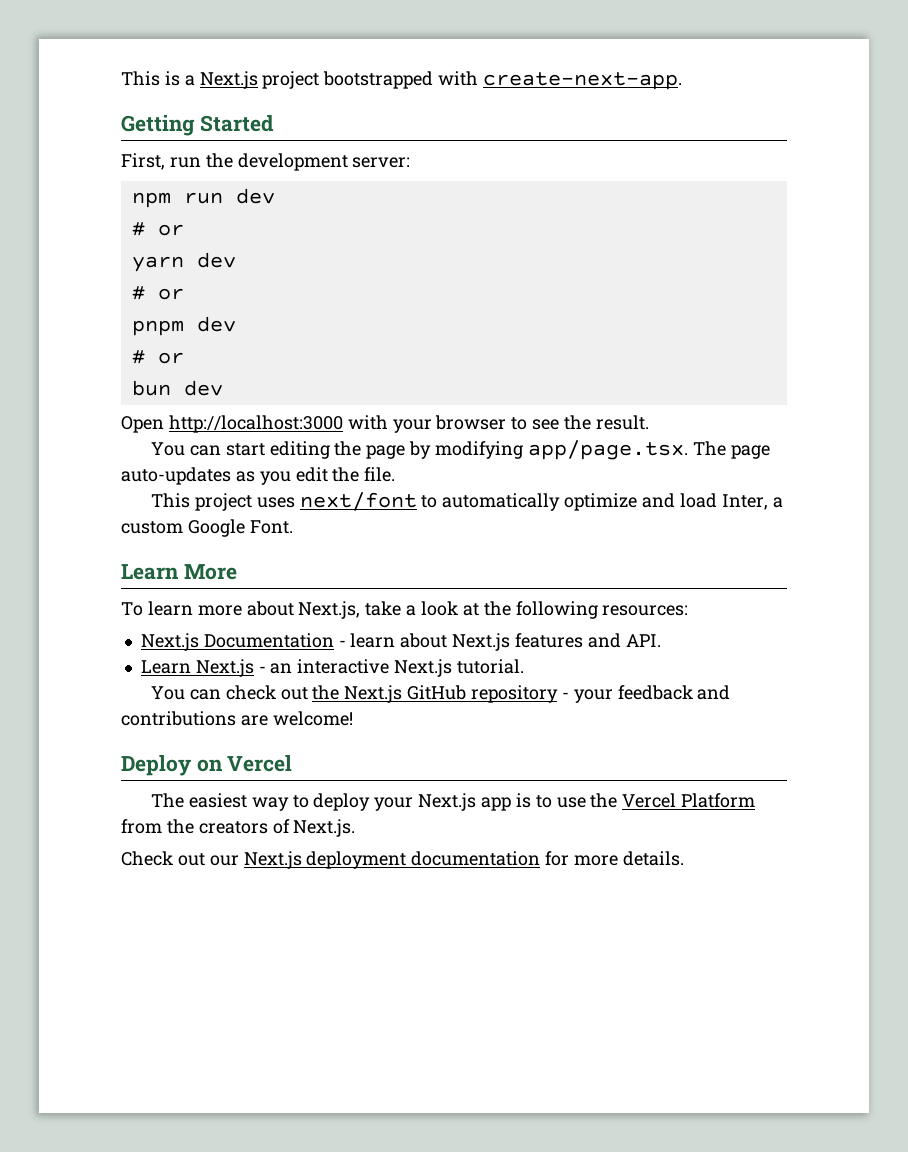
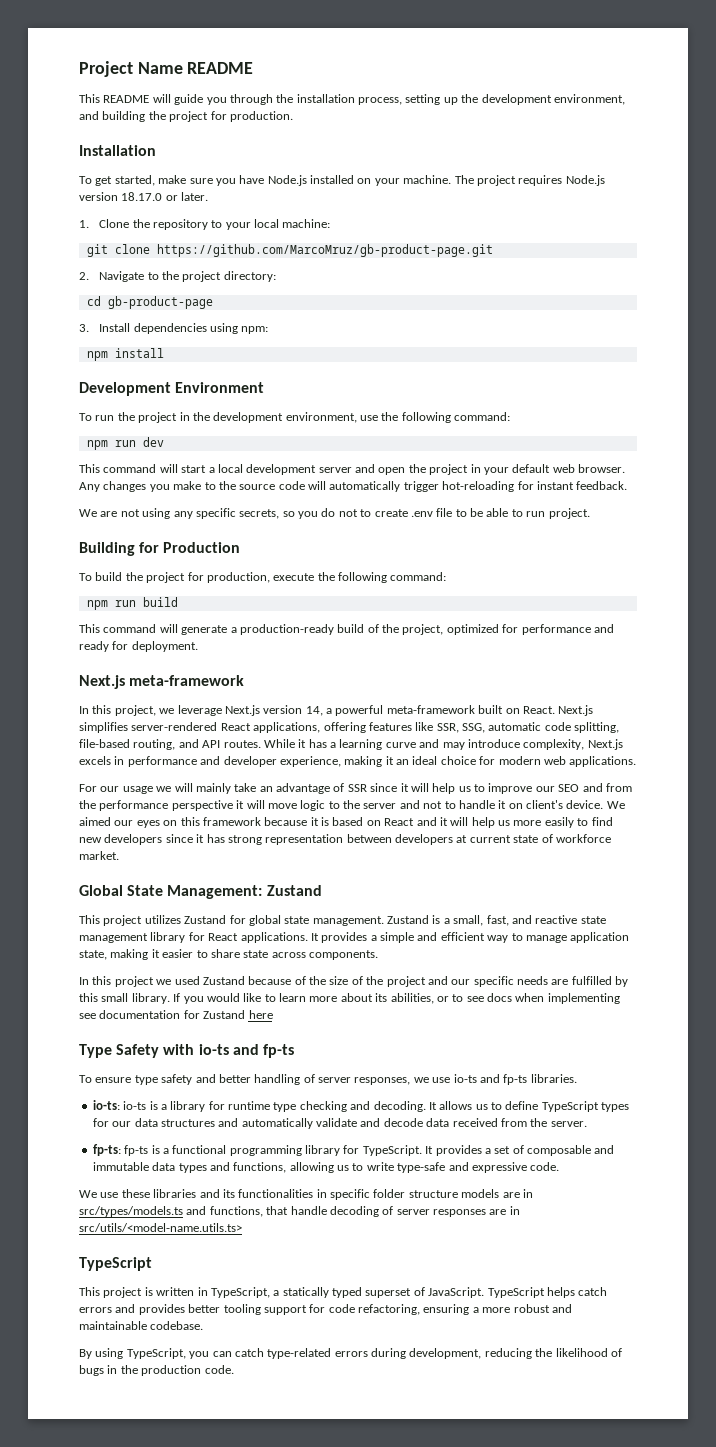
- This is a Next.js project bootstrapped with create-next-app.
- Getting Started
- First, run the development server:
+ Project Name README
+ This README will guide you through the installation process, setting up the development environment, and building the project for production.
+ Installation
+ To get started, make sure you have Node.js installed on your machine. The project requires Node.js version 18.17.0 or later.
+ 1. Clone the repository to your local machine:
+ git clone https://github.com/MarcoMruz/gb-product-page.git
+ 2. Navigate to the project directory:
+ cd gb-product-page
+ 3. Install dependencies using npm:
+ npm install
+ Development Environment
+ To run the project in the development environment, use the following command:
  npm run dev
- # or
- yarn dev
- # or
- pnpm dev
- # or
- bun dev
- Open http://localhost:3000 with your browser to see the result.
- You can start editing the page by modifying app/page.tsx. The page auto-updates as you edit the file.
- This project uses next/font to automatically optimize and load Inter, a custom Google Font.
- Learn More
- To learn more about Next.js, take a look at the following resources:
- Next.js Documentation - learn about Next.js features and API.
- Learn Next.js - an interactive Next.js tutorial.
- You can check out the Next.js GitHub repository - your feedback and contributions are welcome!
- Deploy on Vercel
- The easiest way to deploy your Next.js app is to use the Vercel Platform from the creators of Next.js.
- Check out our Next.js deployment documentation for more details.
+ This command will start a local development server and open the project in your default web browser. Any changes you make to the source code will automatically trigger hot-reloading for instant feedback.
+ We are not using any specific secrets, so you do not to create .env file to be able to run project.
+ Building for Production
+ To build the project for production, execute the following command:
+ npm run build
+ This command will generate a production-ready build of the project, optimized for performance and ready for deployment.
+ Next.js meta-framework
+ In this project, we leverage Next.js version 14, a powerful meta-framework built on React. Next.js simplifies server-rendered React applications, offering features like SSR, SSG, automatic code splitting, file-based routing, and API routes. While it has a learning curve and may introduce complexity, Next.js excels in performance and developer experience, making it an ideal choice for modern web applications.
+ For our usage we will mainly take an advantage of SSR since it will help us to improve our SEO and from the performance perspective it will move logic to the server and not to handle it on client's device. We aimed our eyes on this framework because it is based on React and it will help us more easily to find new developers since it has strong representation between developers at current state of workforce market.
+ Global State Management: Zustand
+ This project utilizes Zustand for global state management. Zustand is a small, fast, and reactive state management library for React applications. It provides a simple and efficient way to manage application state, making it easier to share state across components.
+ In this project we used Zustand because of the size of the project and our specific needs are fulfilled by this small library. If you would like to learn more about its abilities, or to see docs when implementing see documentation for Zustand here
+ Type Safety with io-ts and fp-ts
+ To ensure type safety and better handling of server responses, we use io-ts and fp-ts libraries.
+ io-ts: io-ts is a library for runtime type checking and decoding. It allows us to define TypeScript types for our data structures and automatically validate and decode data received from the server.
+ fp-ts: fp-ts is a functional programming library for TypeScript. It provides a set of composable and immutable data types and functions, allowing us to write type-safe and expressive code.
+ We use these libraries and its functionalities in specific folder structure models are in src/types/models.ts and functions, that handle decoding of server responses are in src/utils/<model-name.utils.ts>
+ TypeScript
+ This project is written in TypeScript, a statically typed superset of JavaScript. TypeScript helps catch errors and provides better tooling support for code refactoring, ensuring a more robust and maintainable codebase.
+ By using TypeScript, you can catch type-related errors during development, reducing the likelihood of bugs in the production code.

